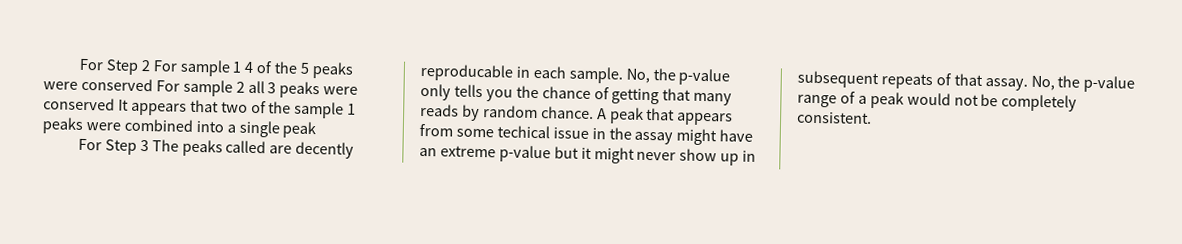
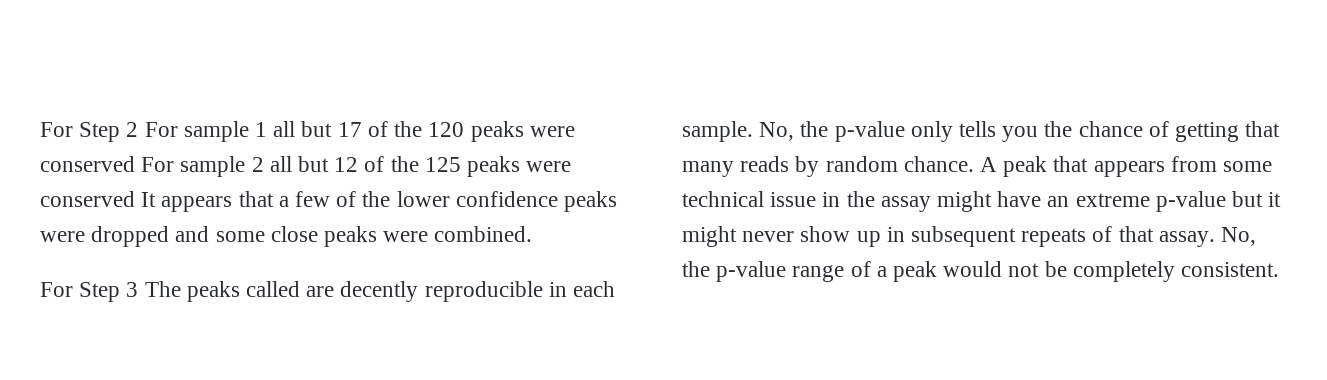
- For Step 2 For sample 1 4 of the 5 peaks were conserved For sample 2 all 3 peaks were conserved It appears that two of the sample 1 peaks were combined into a single peak
+ For Step 2 For sample 1 all but 17 of the 120 peaks were conserved For sample 2 all but 12 of the 125 peaks were conserved It appears that a few of the lower confidence peaks were dropped and some close peaks were combined.
- For Step 3 The peaks called are decently reproducable in each sample.
+ For Step 3 The peaks called are decently reproducible in each sample.
- A peak that appears from some techical issue in the assay might have an extreme p-value but it might never show up in subsequent repeats of that assay.
+ A peak that appears from some technical issue in the assay might have an extreme p-value but it might never show up in subsequent repeats of that assay.

